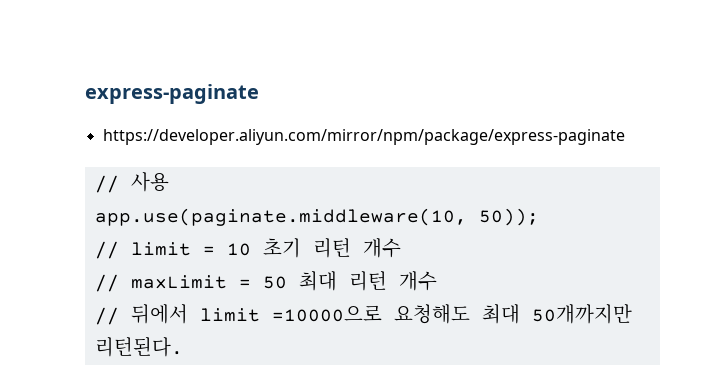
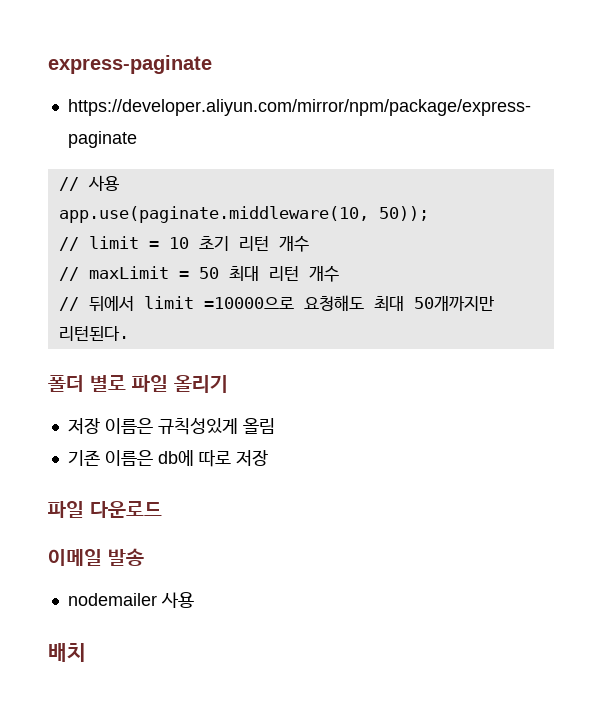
+ 폴더 별로 파일 올리기
+ 저장 이름은 규칙성있게 올림
+ 기존 이름은 db에 따로 저장
+ 파일 다운로드
+ 이메일 발송
+ nodemailer 사용
+ 배치

